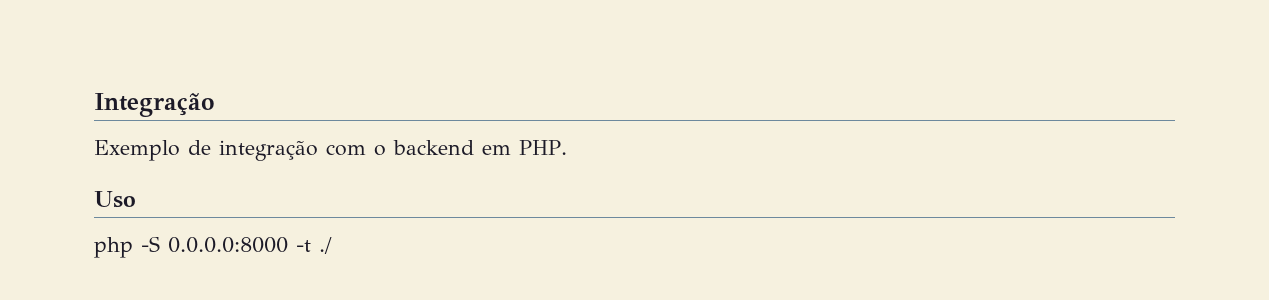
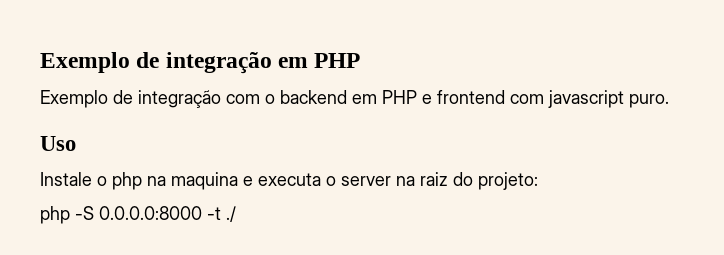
- Integração
+ Exemplo de integração em PHP
- Exemplo de integração com o backend em PHP.
+ Exemplo de integração com o backend em PHP e frontend com javascript puro.
  Uso
+ Instale o php na maquina e executa o server na raiz do projeto:

